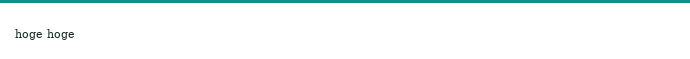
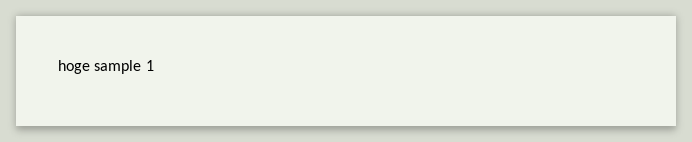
- hoge hoge
+ hoge sample 1

